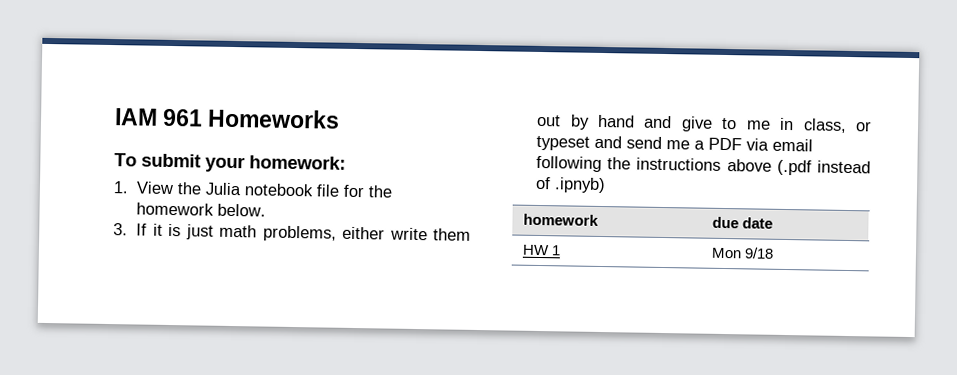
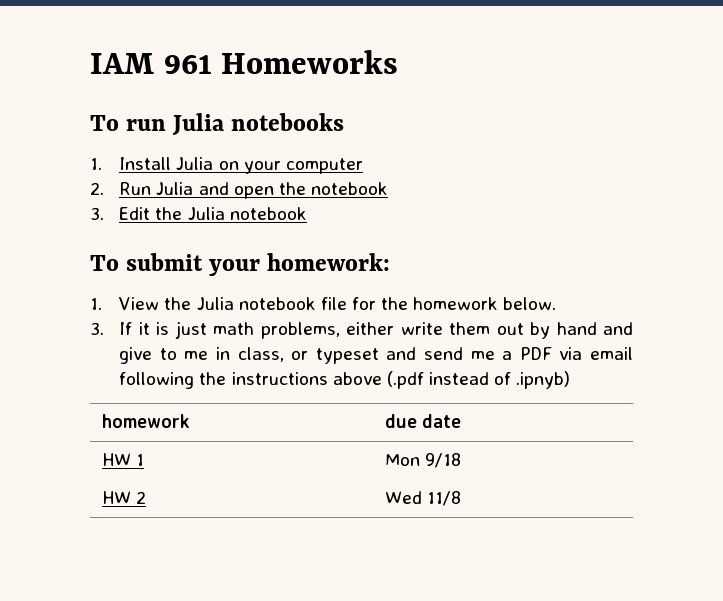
+ To run Julia notebooks
+ 1. Install Julia on your computer
+ 2. Run Julia and open the notebook
+ 3. Edit the Julia notebook
+ HW 2 | Wed 11/8

